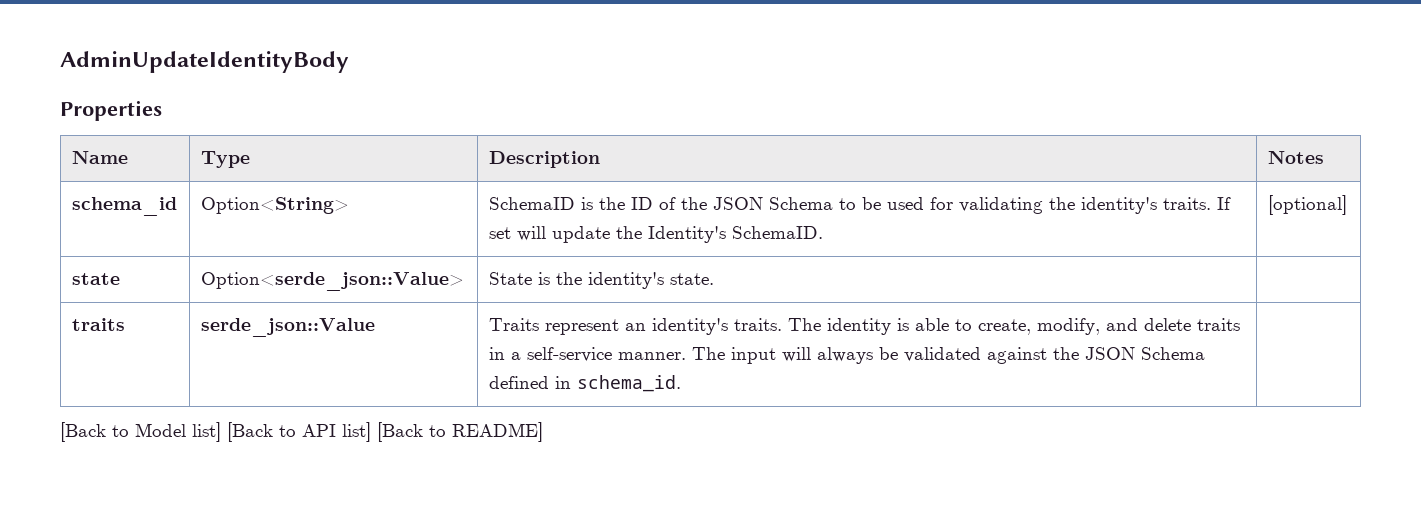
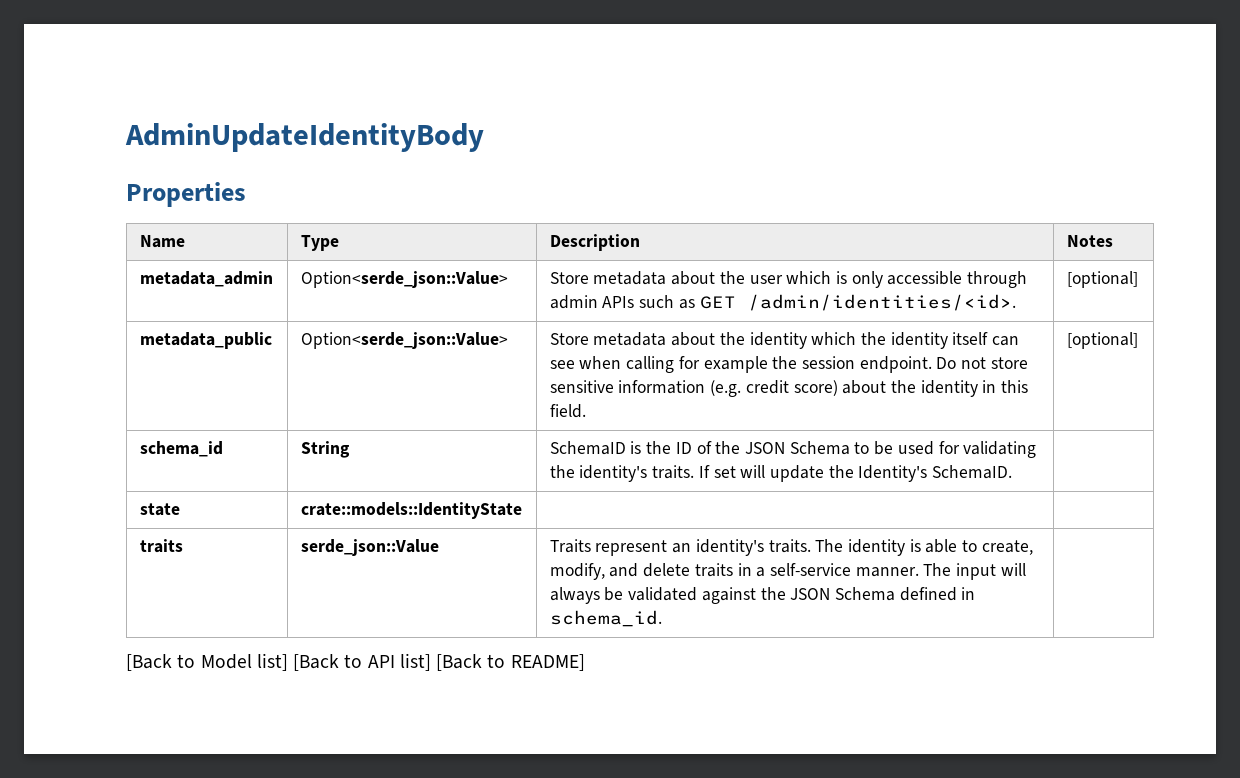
+ metadata_admin | Option<serde_json::Value> | Store metadata about the user which is only accessible through admin APIs such as GET /admin/identities/<id>. | [optional]
+ metadata_public | Option<serde_json::Value> | Store metadata about the identity which the identity itself can see when calling for example the session endpoint. Do not store sensitive information (e.g. credit score) about the identity in this field. | [optional]
- schema_id | Option<String> | SchemaID is the ID of the JSON Schema to be used for validating the identity's traits. If set will update the Identity's SchemaID. | [optional]
+ schema_id | String | SchemaID is the ID of the JSON Schema to be used for validating the identity's traits. If set will update the Identity's SchemaID. |
- state | Option<serde_json::Value> | State is the identity's state. |
+ state | crate::models::IdentityState | |

